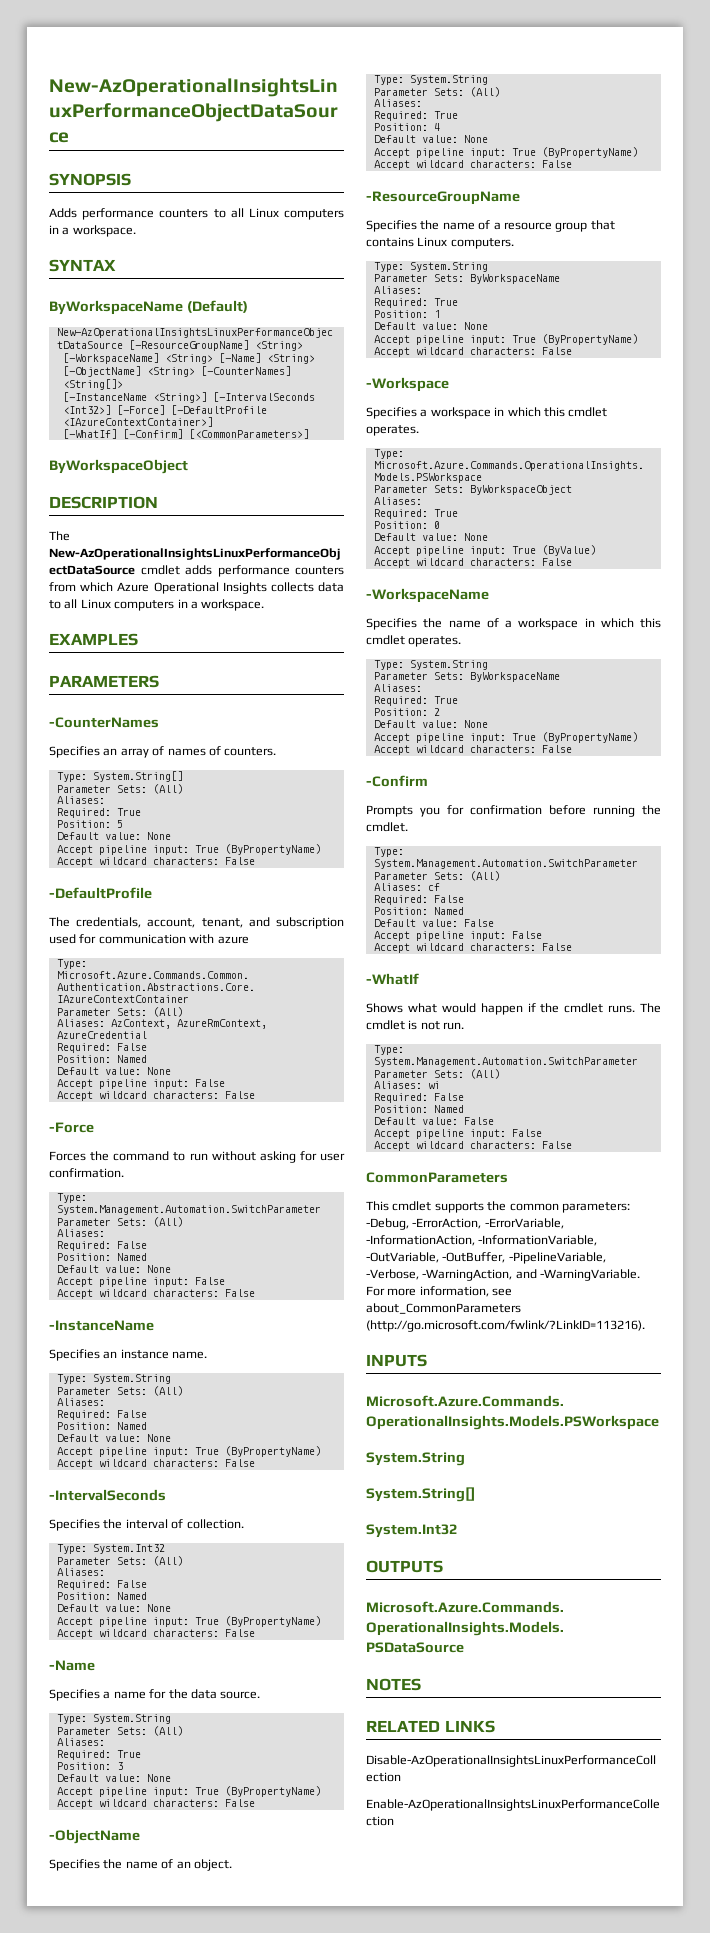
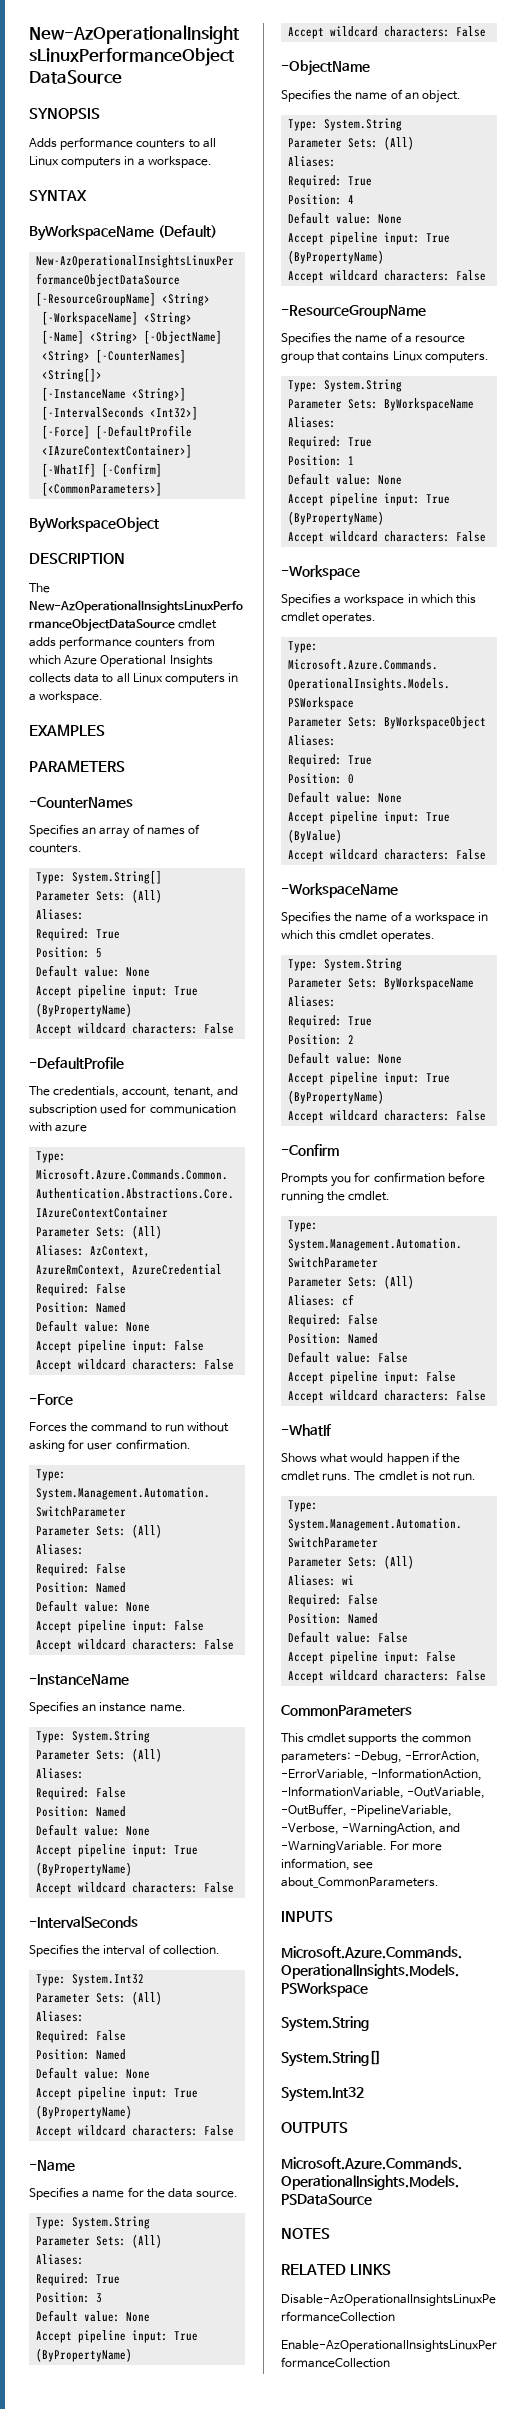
- For more information, see about_CommonParameters (http://go.microsoft.com/fwlink/?LinkID=113216).
+ For more information, see about_CommonParameters.

